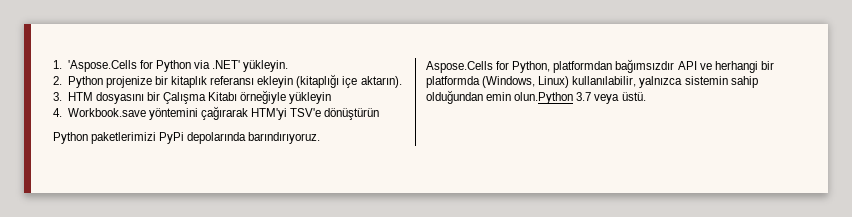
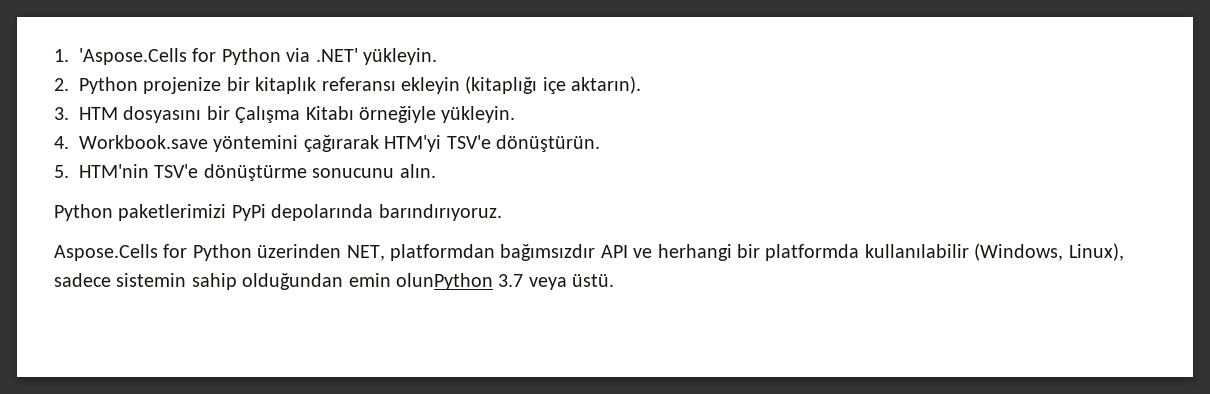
- 3. HTM dosyasını bir Çalışma Kitabı örneğiyle yükleyin
+ 3. HTM dosyasını bir Çalışma Kitabı örneğiyle yükleyin.
- 4. Workbook.save yöntemini çağırarak HTM'yi TSV'e dönüştürün
+ 4. Workbook.save yöntemini çağırarak HTM'yi TSV'e dönüştürün.
+ 5. HTM'nin TSV'e dönüştürme sonucunu alın.
- Aspose.Cells for Python, platformdan bağımsızdır API ve herhangi bir platformda (Windows, Linux) kullanılabilir, yalnızca sistemin sahip olduğundan emin olun.Python 3.7 veya üstü.
+ Aspose.Cells for Python üzerinden NET, platformdan bağımsızdır API ve herhangi bir platformda kullanılabilir (Windows, Linux), sadece sistemin sahip olduğundan emin olunPython 3.7 veya üstü.

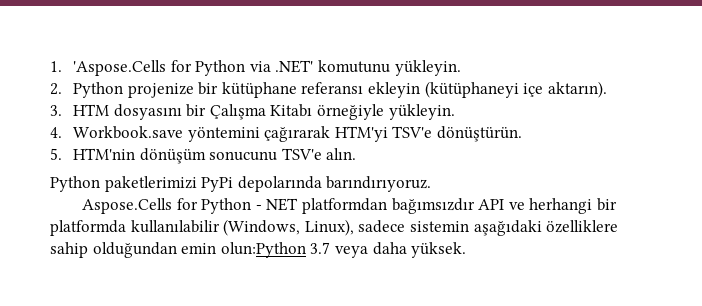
- 1. 'Aspose.Cells for Python via .NET' yükleyin.
+ 1. 'Aspose.Cells for Python via .NET' komutunu yükleyin.
- 2. Python projenize bir kitaplık referansı ekleyin (kitaplığı içe aktarın).
+ 2. Python projenize bir kütüphane referansı ekleyin (kütüphaneyi içe aktarın).
- 5. HTM'nin TSV'e dönüştürme sonucunu alın.
+ 5. HTM'nin dönüşüm sonucunu TSV'e alın.
- Aspose.Cells for Python üzerinden NET, platformdan bağımsızdır API ve herhangi bir platformda kullanılabilir (Windows, Linux), sadece sistemin sahip olduğundan emin olunPython 3.7 veya üstü.
+ Aspose.Cells for Python - NET platformdan bağımsızdır API ve herhangi bir platformda kullanılabilir (Windows, Linux), sadece sistemin aşağıdaki özelliklere sahip olduğundan emin olun:Python 3.7 veya daha yüksek.

